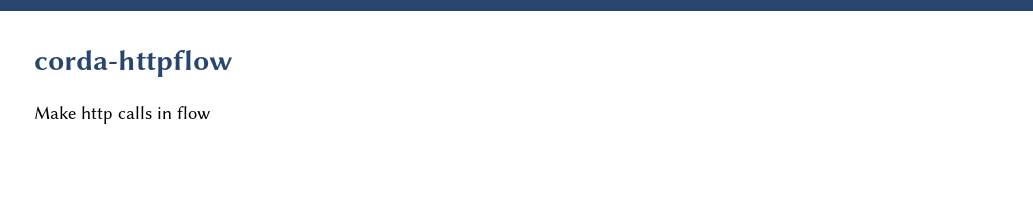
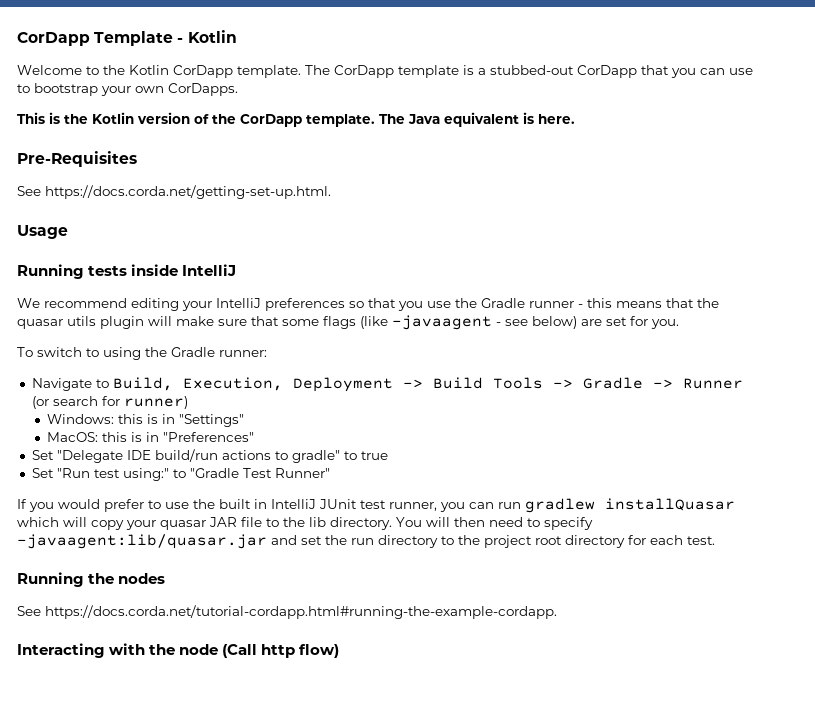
- corda-httpflow
- Make http calls in flow
+ CorDapp Template - Kotlin
+ Welcome to the Kotlin CorDapp template. The CorDapp template is a stubbed-out CorDapp that you can use to bootstrap your own CorDapps.
+ This is the Kotlin version of the CorDapp template. The Java equivalent is here.
+ Pre-Requisites
+ See https://docs.corda.net/getting-set-up.html.
+ Usage
+ Running tests inside IntelliJ
+ We recommend editing your IntelliJ preferences so that you use the Gradle runner - this means that the quasar utils plugin will make sure that some flags (like -javaagent - see below) are set for you.
+ To switch to using the Gradle runner:
+ Navigate to Build, Execution, Deployment -> Build Tools -> Gradle -> Runner (or search for runner)
+ Windows: this is in "Settings"
+ MacOS: this is in "Preferences"
+ Set "Delegate IDE build/run actions to gradle" to true
+ Set "Run test using:" to "Gradle Test Runner"
+ If you would prefer to use the built in IntelliJ JUnit test runner, you can run gradlew installQuasar which will copy your quasar JAR file to the lib directory. You will then need to specify -javaagent:lib/quasar.jar and set the run directory to the project root directory for each test.
+ Running the nodes
+ See https://docs.corda.net/tutorial-cordapp.html#running-the-example-cordapp.
+ Interacting with the node (Call http flow)

